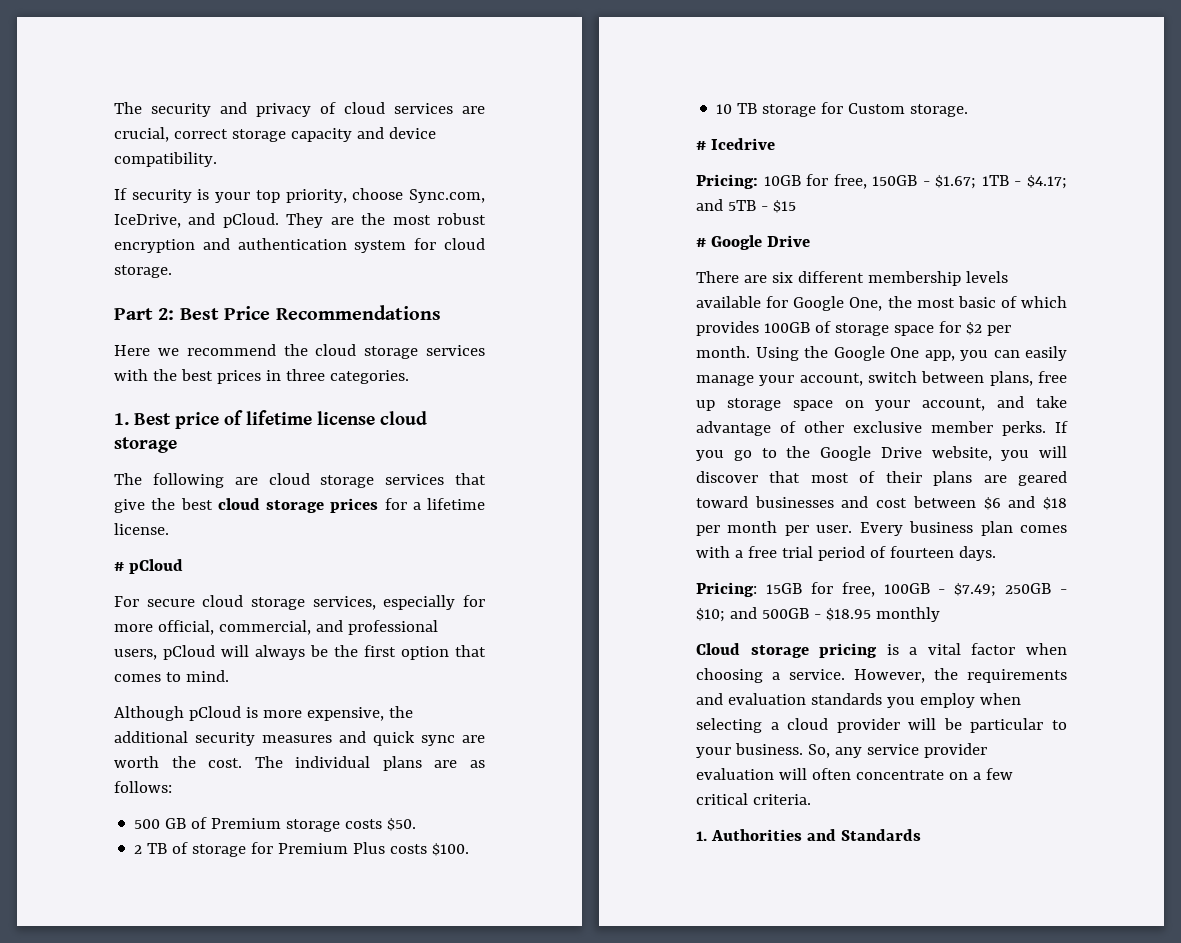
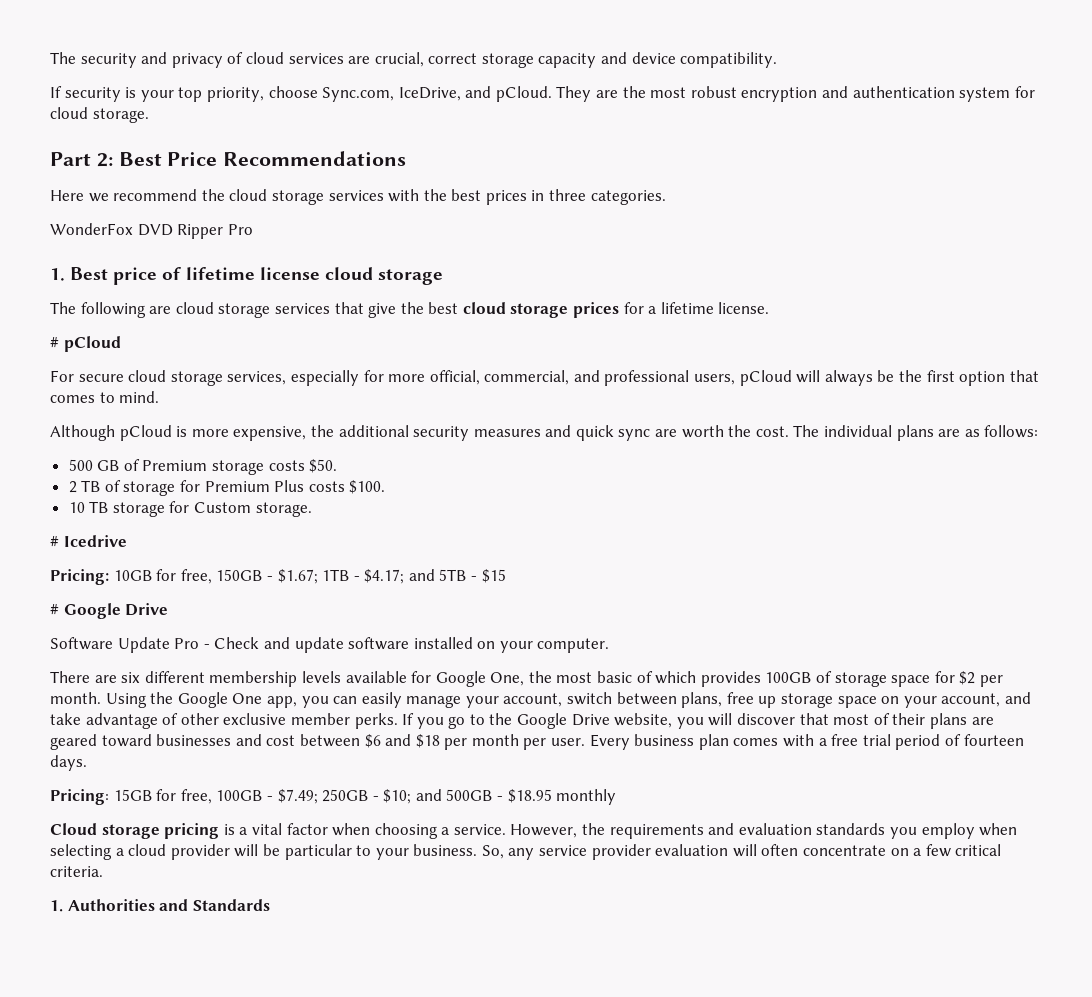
+ WonderFox DVD Ripper Pro
+ Software Update Pro - Check and update software installed on your computer.

